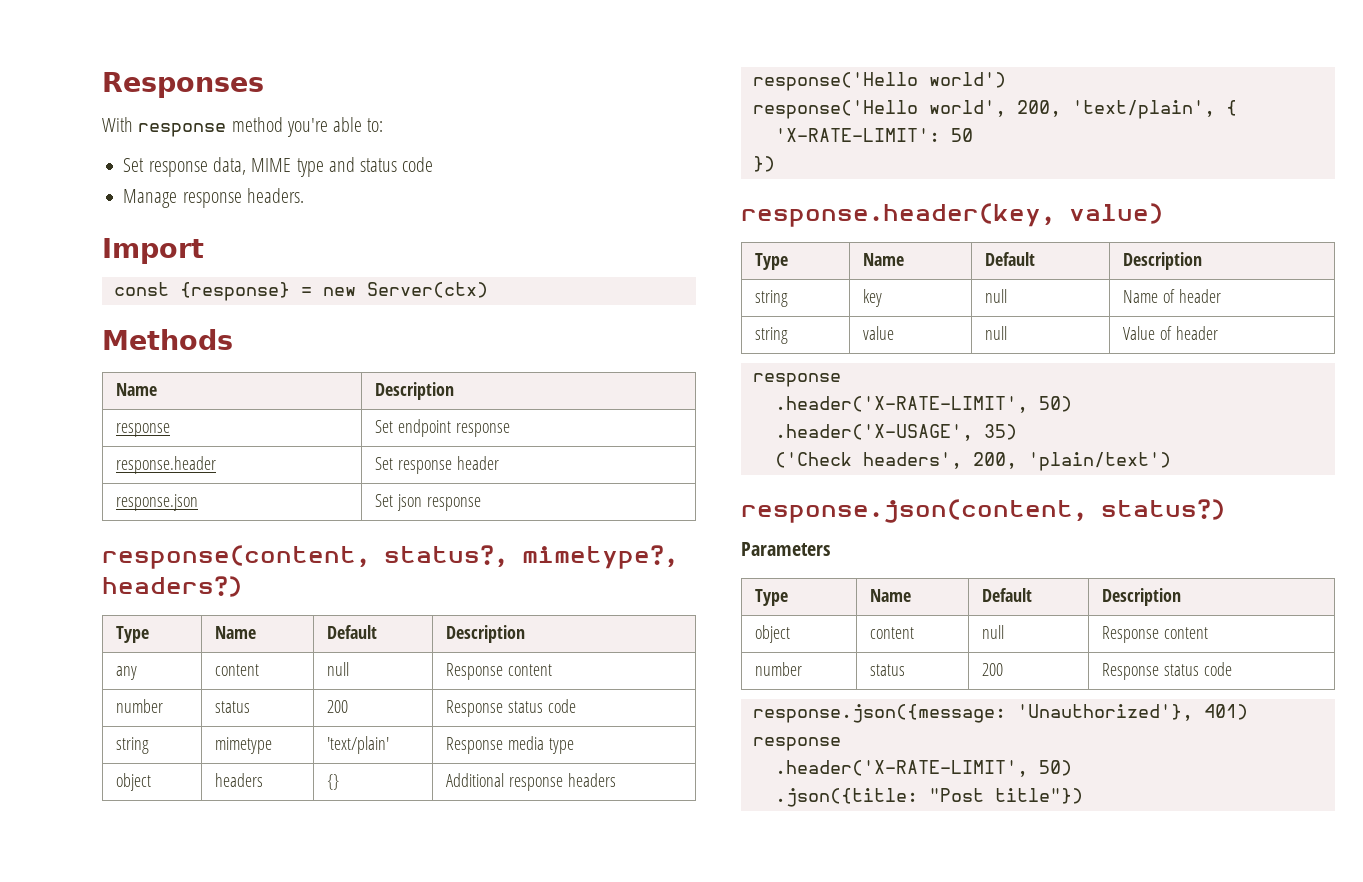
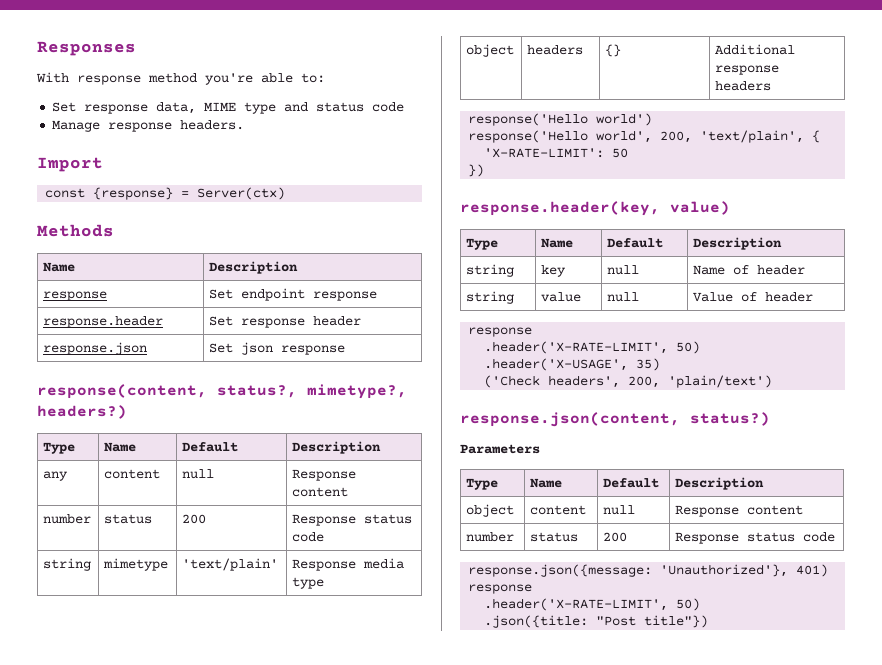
- const {response} = new Server(ctx)
+ const {response} = Server(ctx)

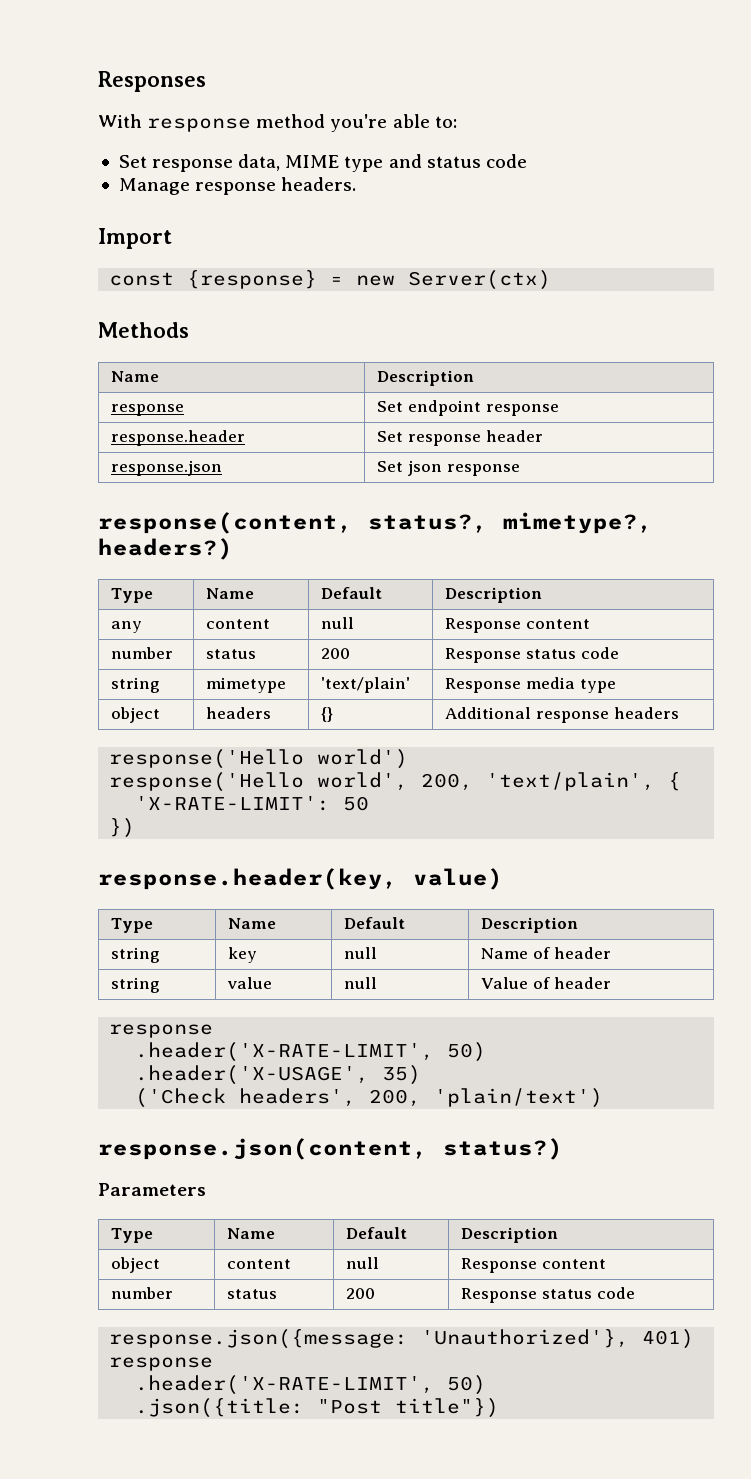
- const {response} = Server(ctx)
+ const {response} = new Server(ctx)

